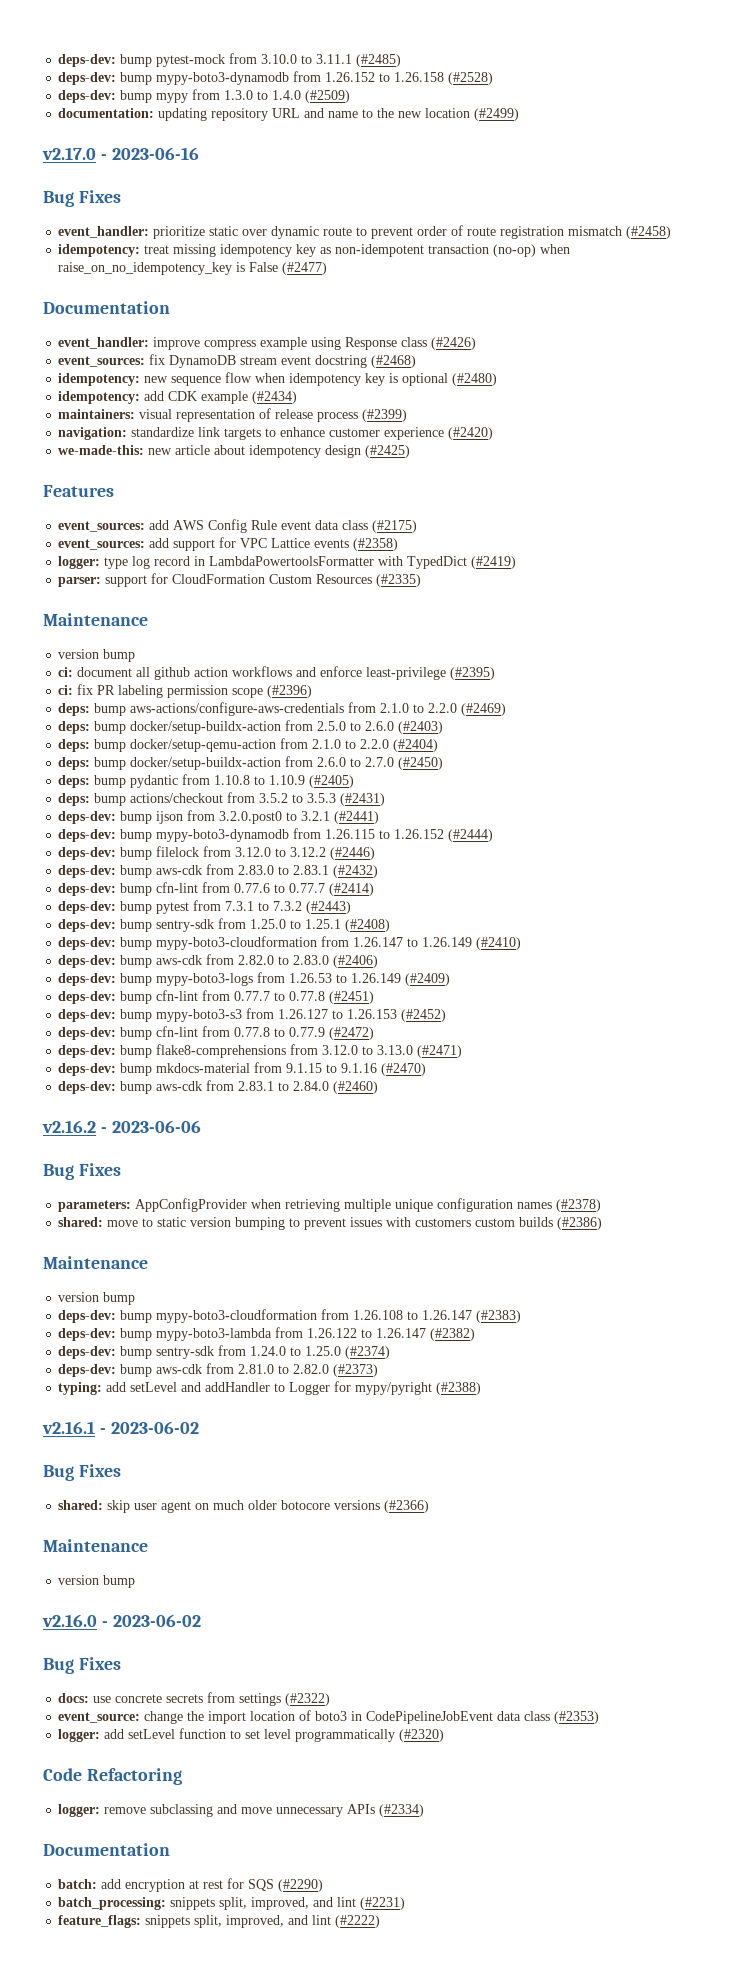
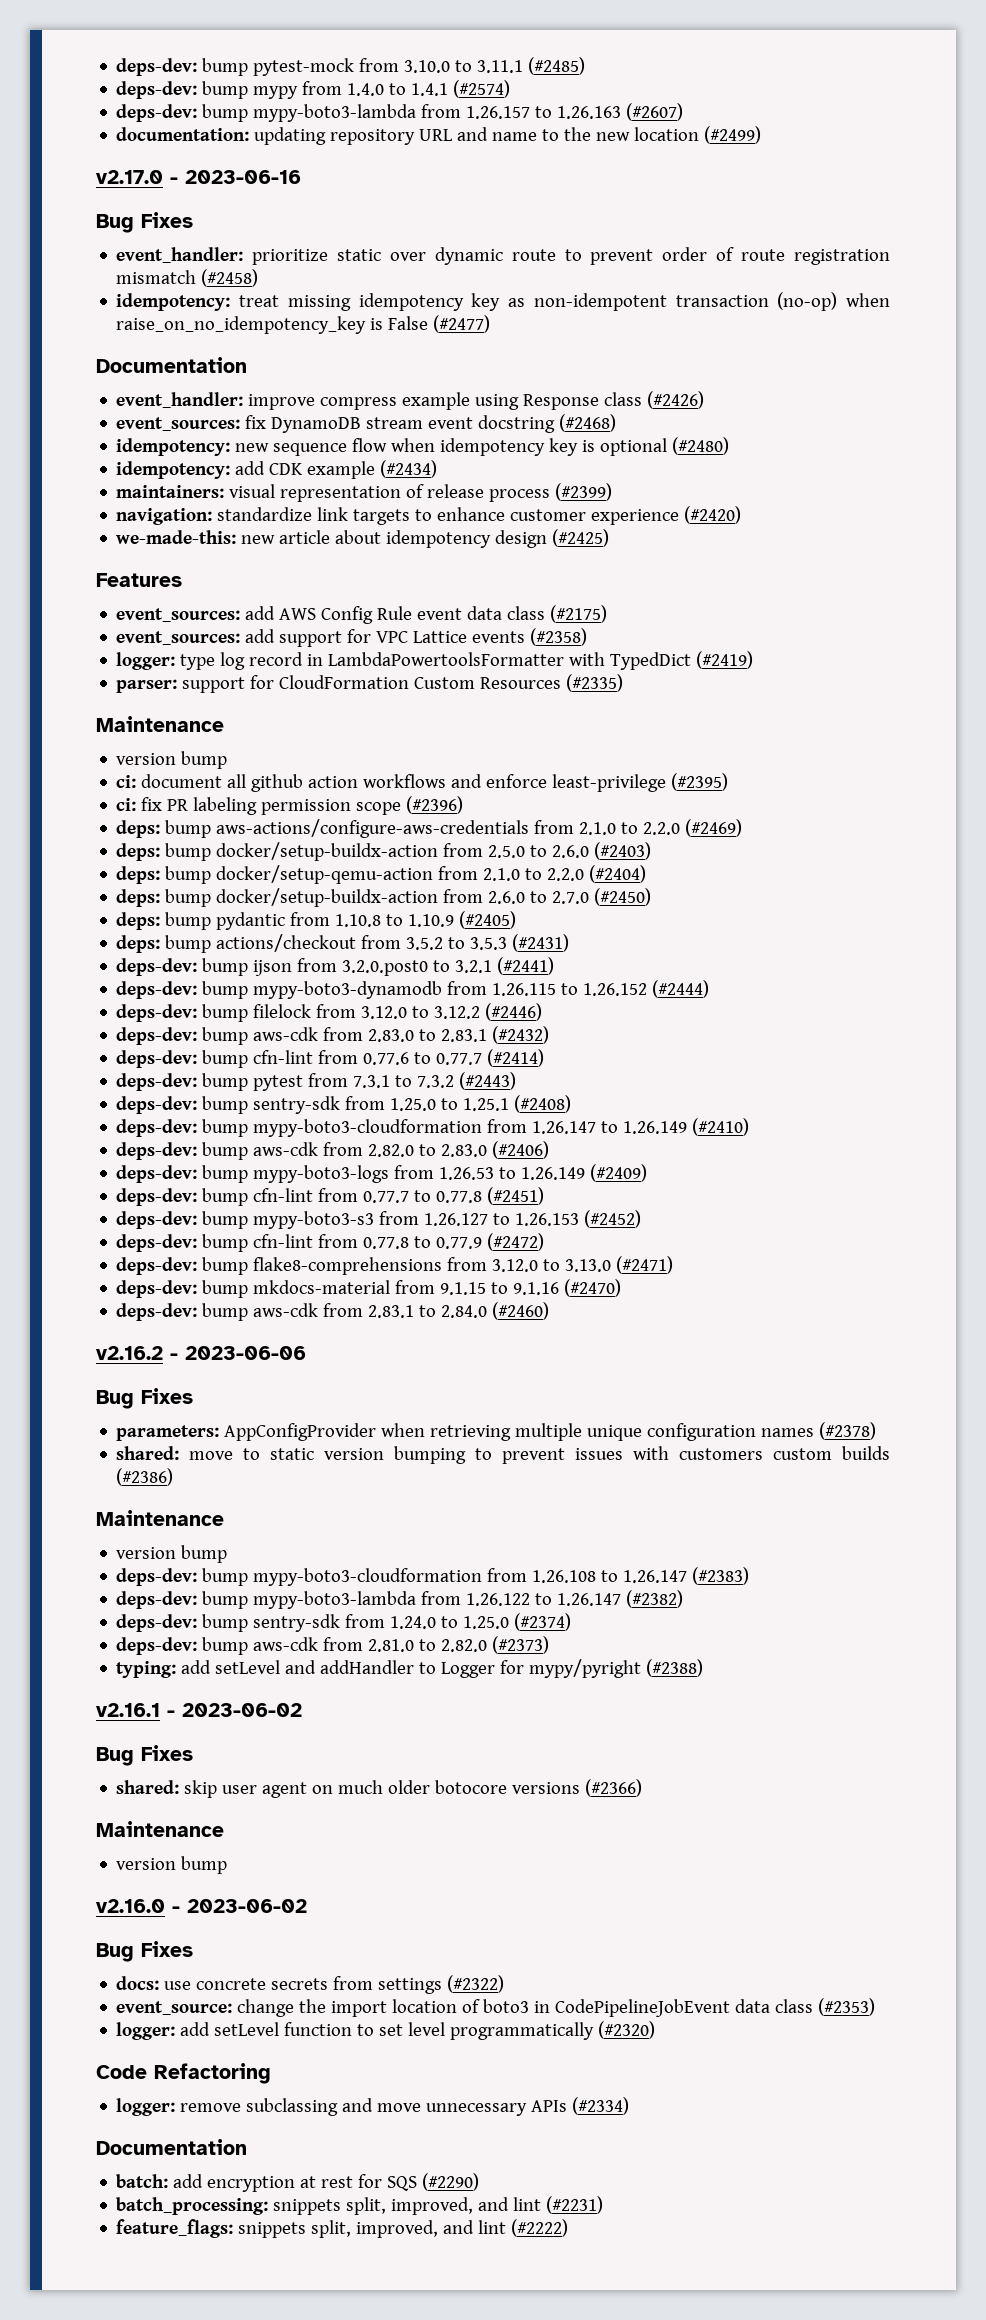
- deps-dev: bump mypy-boto3-dynamodb from 1.26.152 to 1.26.158 (#2528)
- deps-dev: bump mypy from 1.3.0 to 1.4.0 (#2509)
+ deps-dev: bump mypy from 1.4.0 to 1.4.1 (#2574)
+ deps-dev: bump mypy-boto3-lambda from 1.26.157 to 1.26.163 (#2607)

